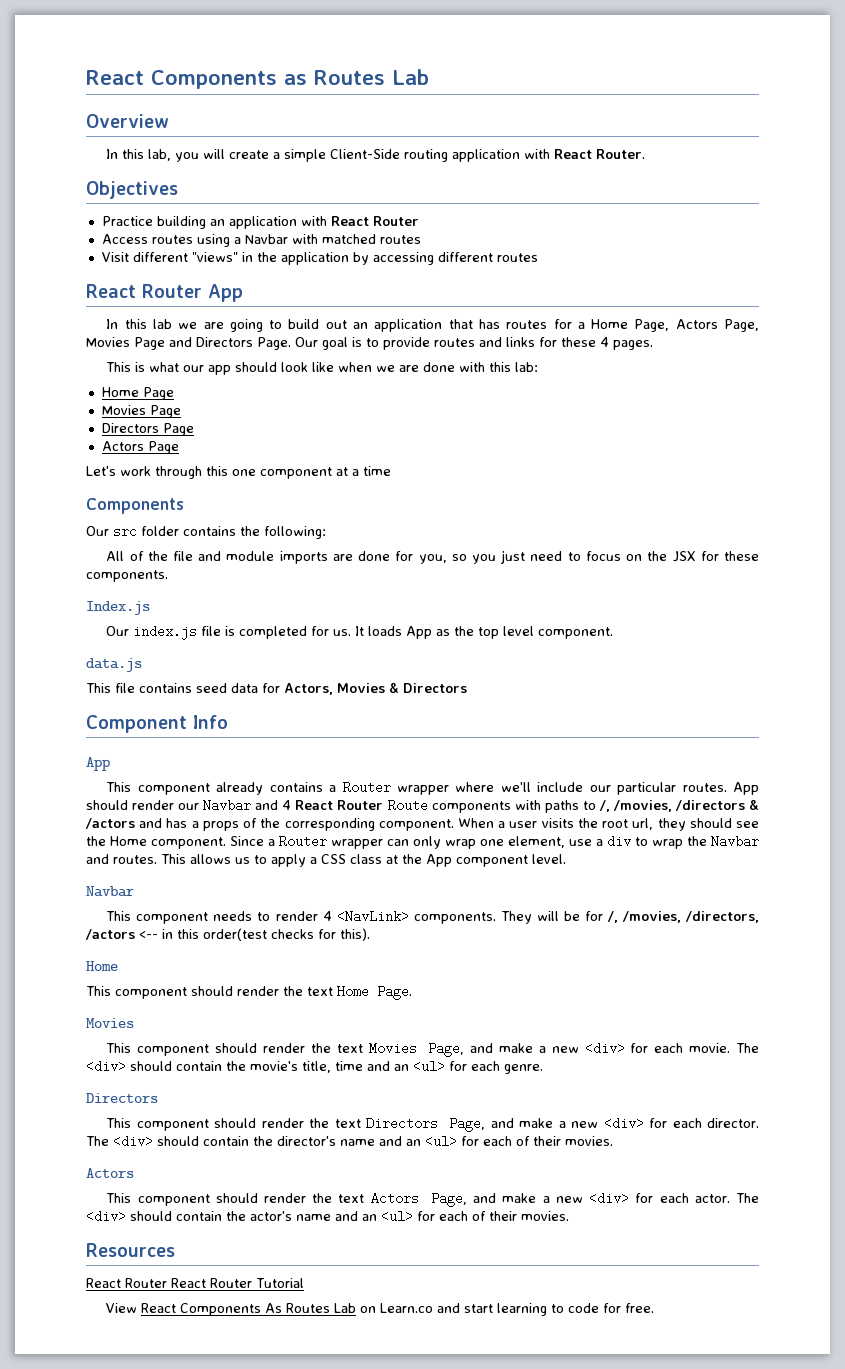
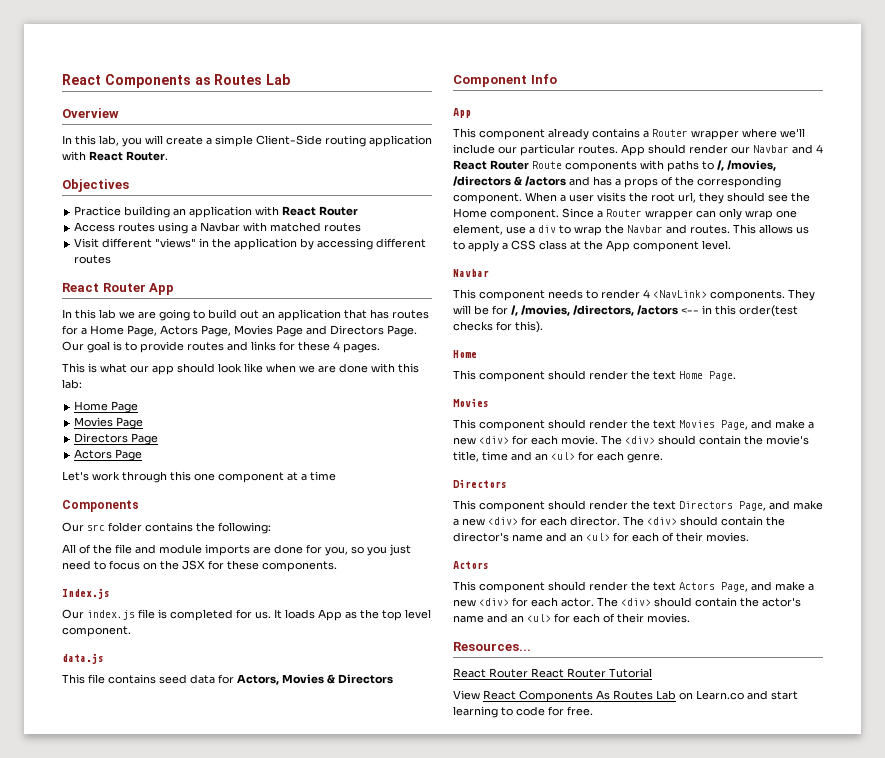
- Resources
+ Resources...

